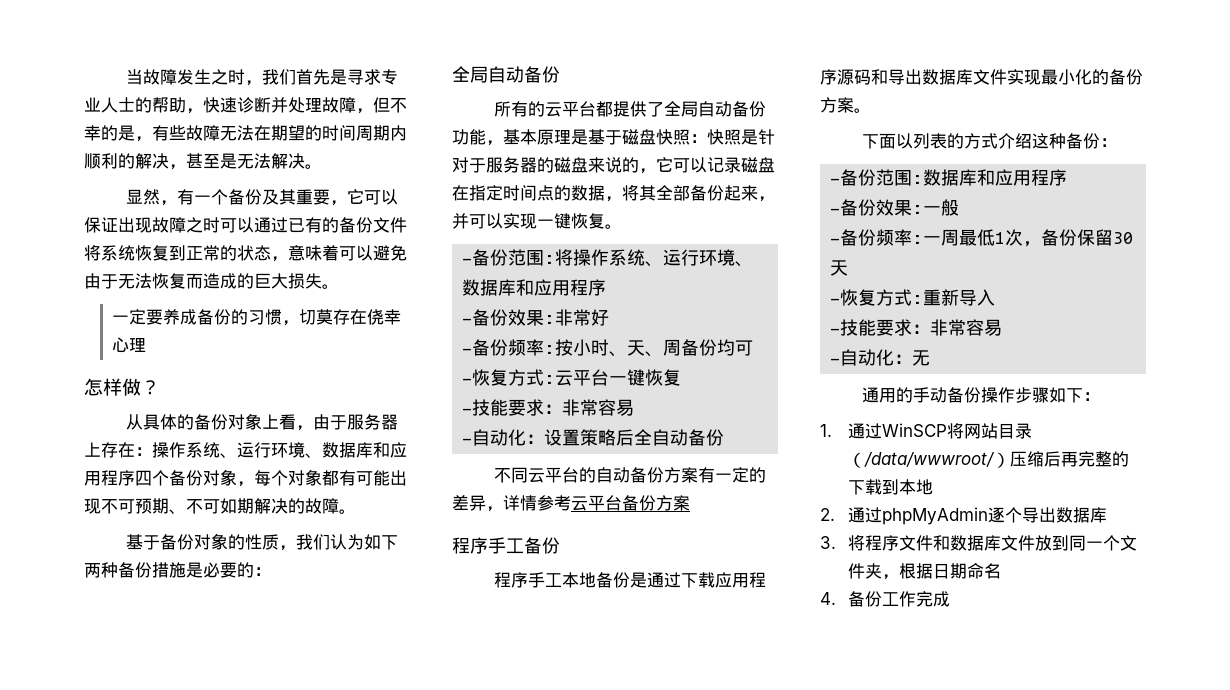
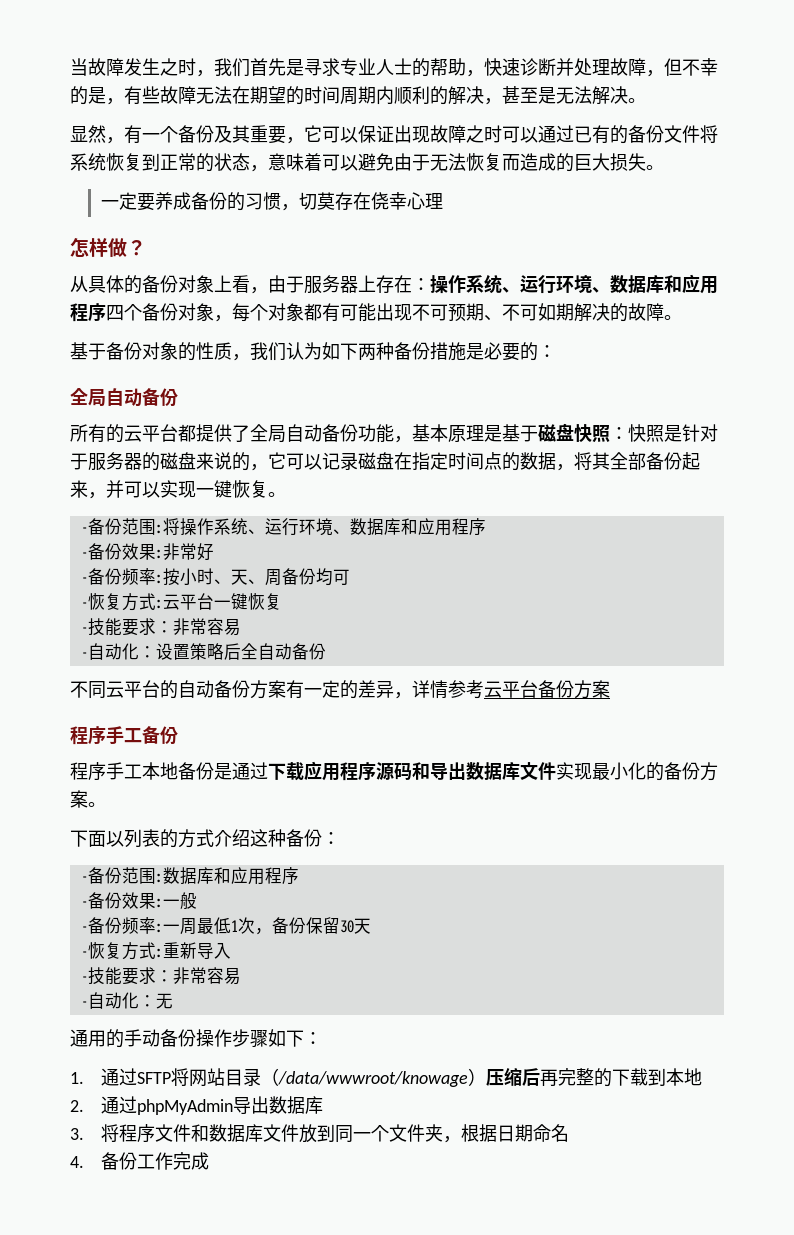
- 1.通过WinSCP将网站目录（/data/wwwroot/）压缩后再完整的下载到本地
+ 1.通过SFTP将网站目录（/data/wwwroot/knowage）压缩后再完整的下载到本地
- 2.通过phpMyAdmin逐个导出数据库
+ 2.通过phpMyAdmin导出数据库

